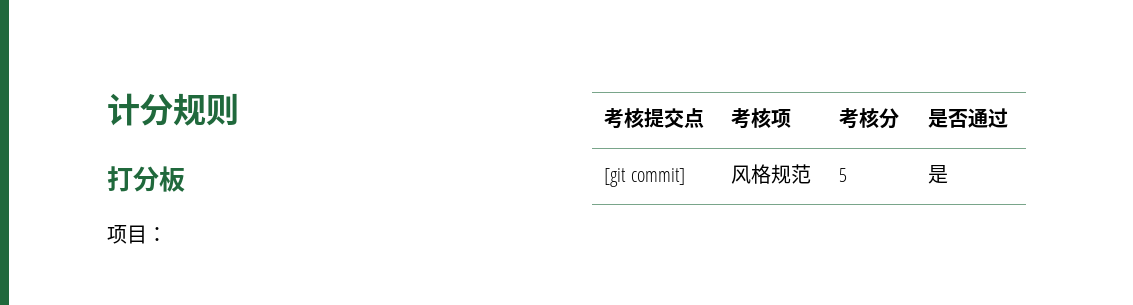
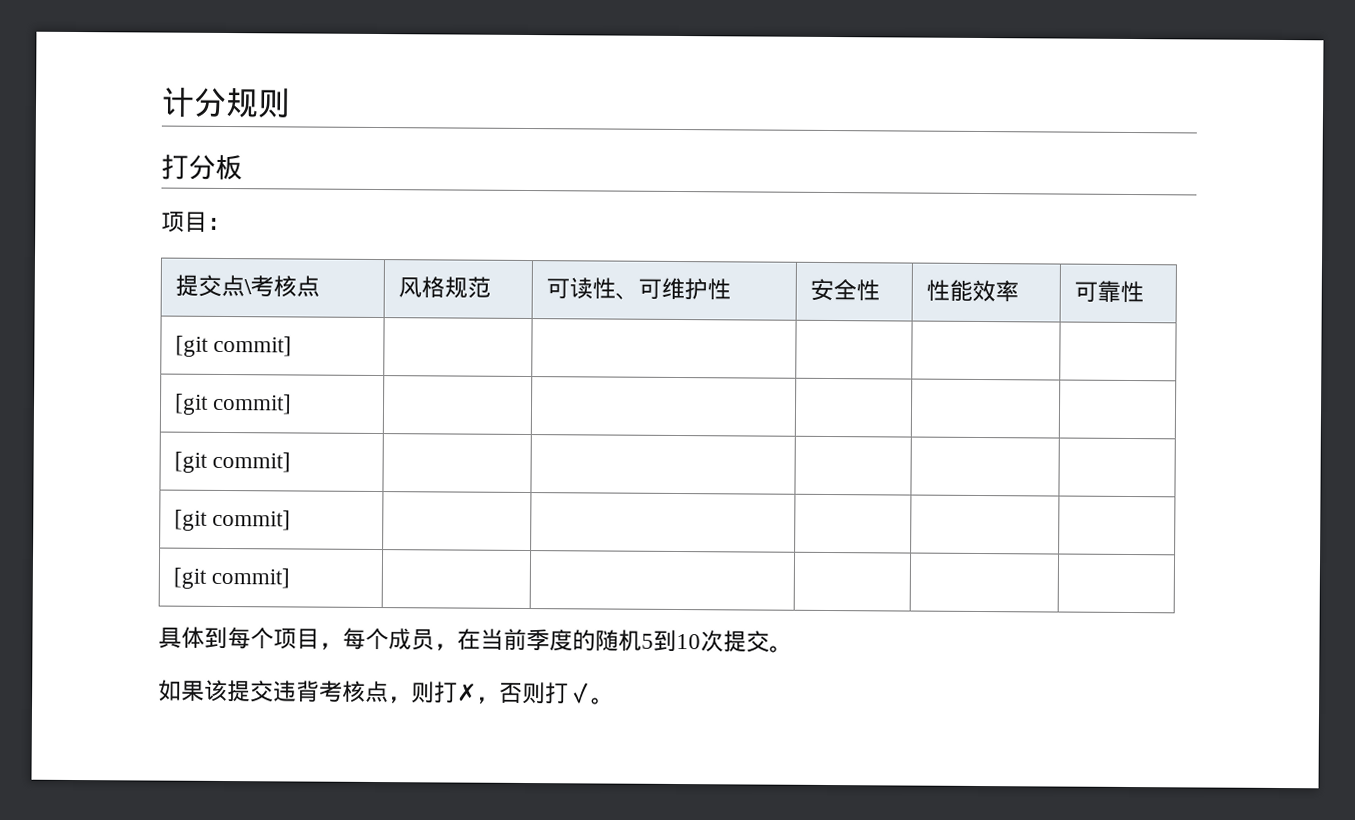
- 考核提交点 | 考核项 | 考核分 | 是否通过
- [git commit] | 风格规范 | 5 | 是
+ 提交点\考核点 | 风格规范 | 可读性、可维护性 | 安全性 | 性能效率 | 可靠性
+ [git commit] | | | | |
+ [git commit] | | | | |
+ [git commit] | | | | |
+ [git commit] | | | | |
+ [git commit] | | | | |
+ 具体到每个项目，每个成员，在当前季度的随机5到10次提交。
+ 如果该提交违背考核点，则打✗，否则打✓。

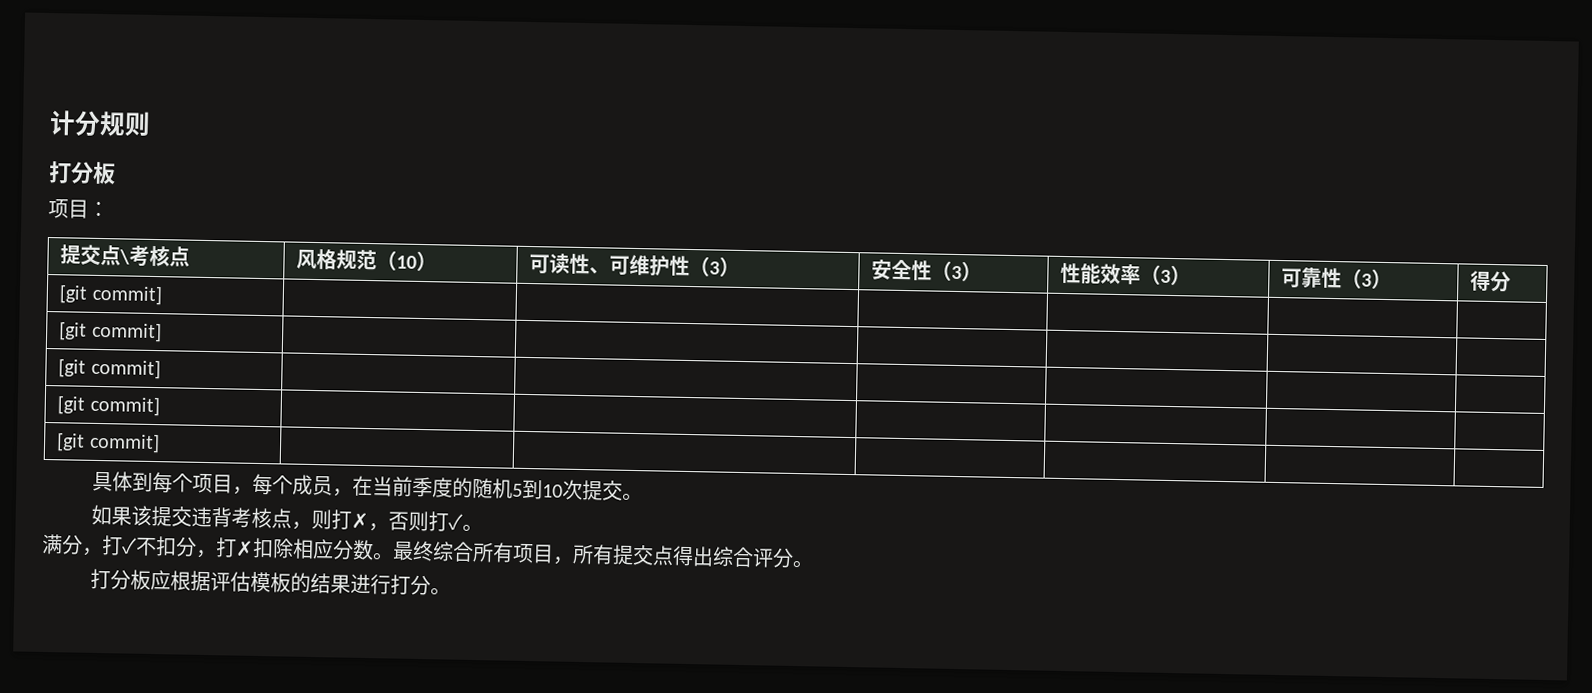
- 提交点\考核点 | 风格规范 | 可读性、可维护性 | 安全性 | 性能效率 | 可靠性
- [git commit] | | | | |
- [git commit] | | | | |
- [git commit] | | | | |
- [git commit] | | | | |
- [git commit] | | | | |
+ 提交点\考核点 | 风格规范（10） | 可读性、可维护性（3） | 安全性（3） | 性能效率（3） | 可靠性（3） | 得分
+ [git commit] | | | | | |
+ [git commit] | | | | | |
+ [git commit] | | | | | |
+ [git commit] | | | | | |
+ [git commit] | | | | | |
+ 满分，打✓不扣分，打✗扣除相应分数。最终综合所有项目，所有提交点得出综合评分。
+ 打分板应根据评估模板的结果进行打分。

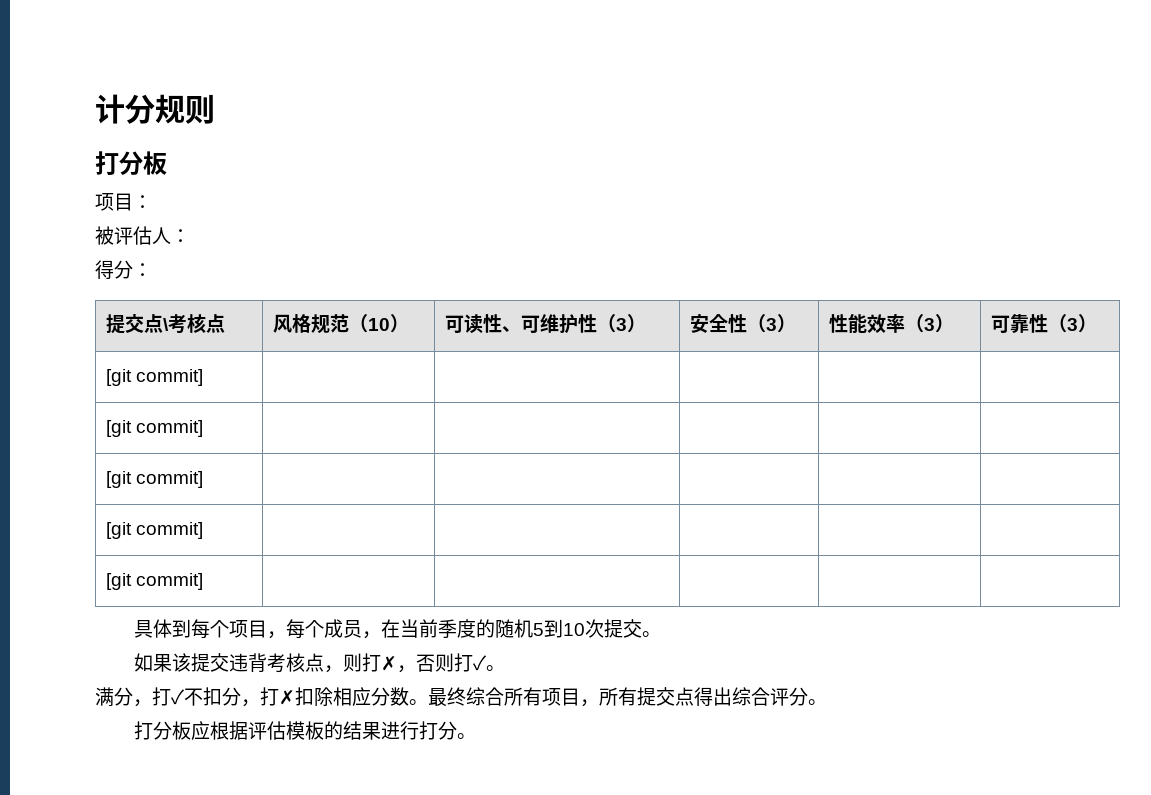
+ 被评估人：
+ 得分：
- 提交点\考核点 | 风格规范（10） | 可读性、可维护性（3） | 安全性（3） | 性能效率（3） | 可靠性（3） | 得分
- [git commit] | | | | | |
- [git commit] | | | | | |
- [git commit] | | | | | |
- [git commit] | | | | | |
- [git commit] | | | | | |
+ 提交点\考核点 | 风格规范（10） | 可读性、可维护性（3） | 安全性（3） | 性能效率（3） | 可靠性（3）
+ [git commit] | | | | |
+ [git commit] | | | | |
+ [git commit] | | | | |
+ [git commit] | | | | |
+ [git commit] | | | | |

